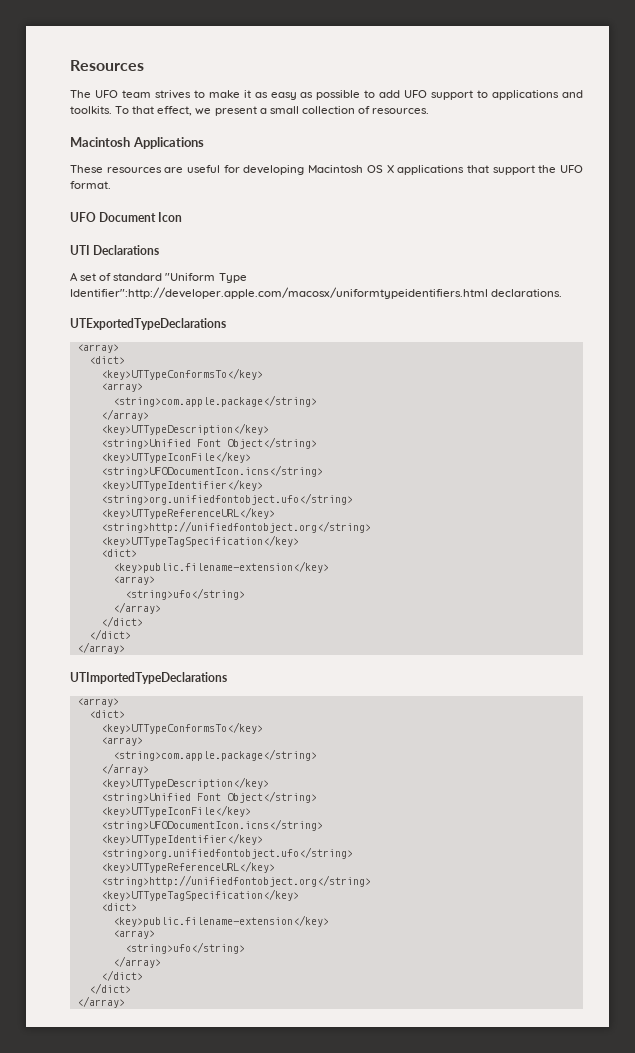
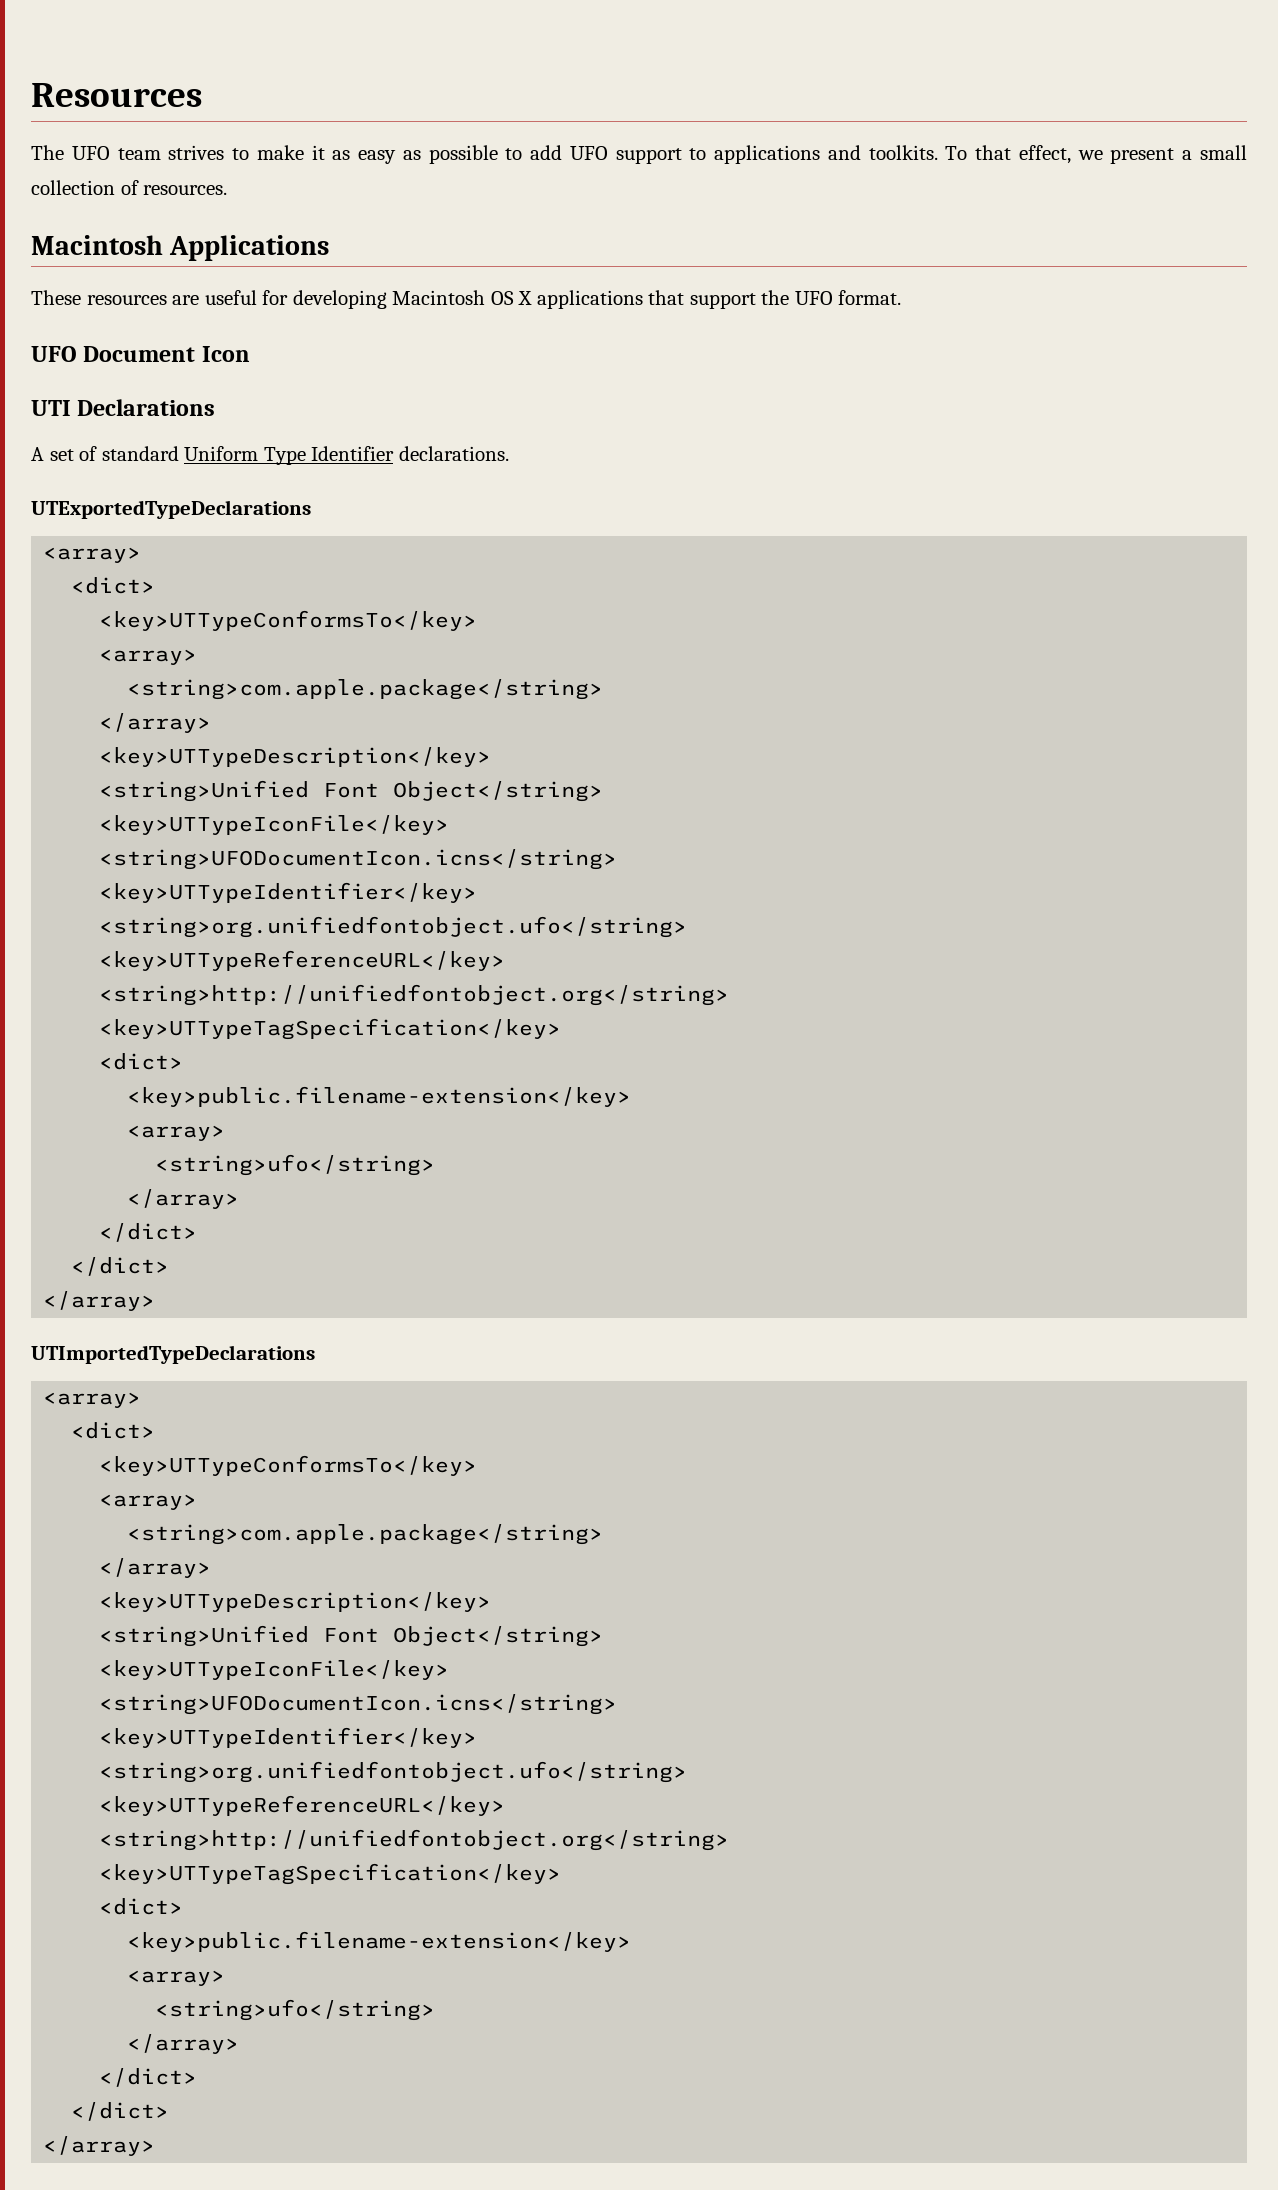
- A set of standard "Uniform Type Identifier":http://developer.apple.com/macosx/uniformtypeidentifiers.html declarations.
+ A set of standard Uniform Type Identifier declarations.

